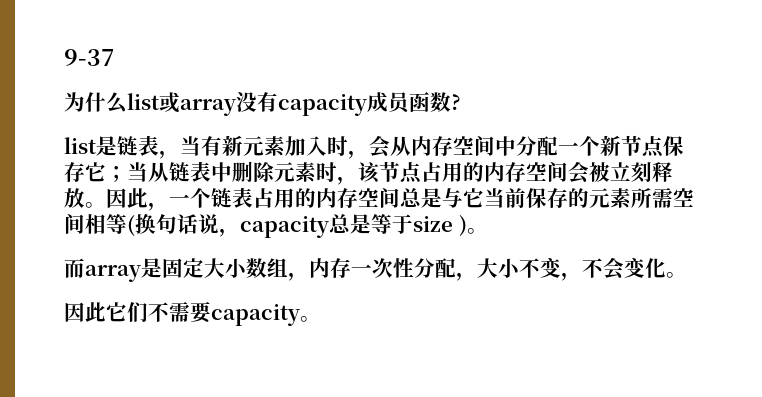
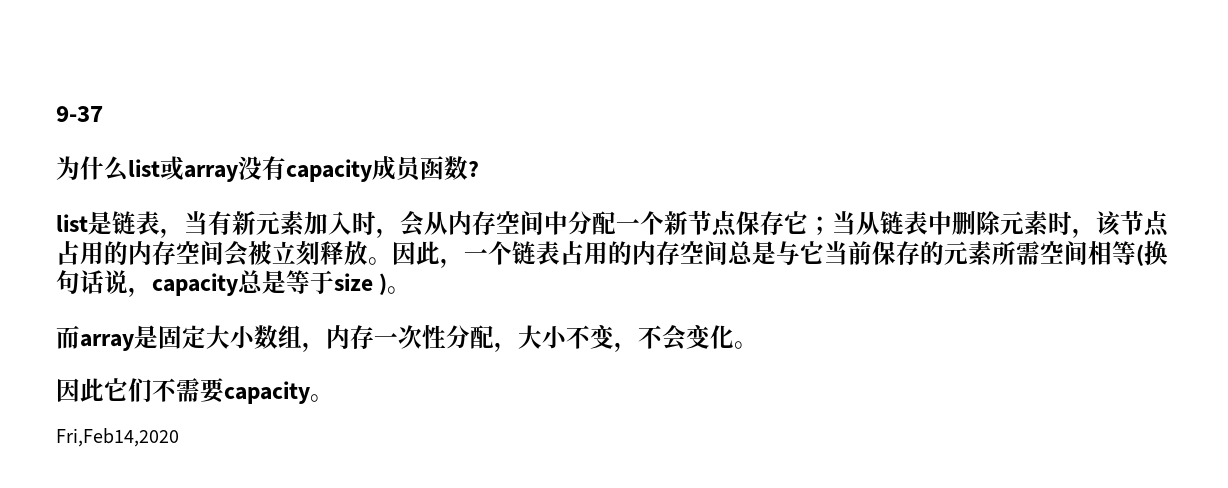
+ Fri,Feb14,2020

